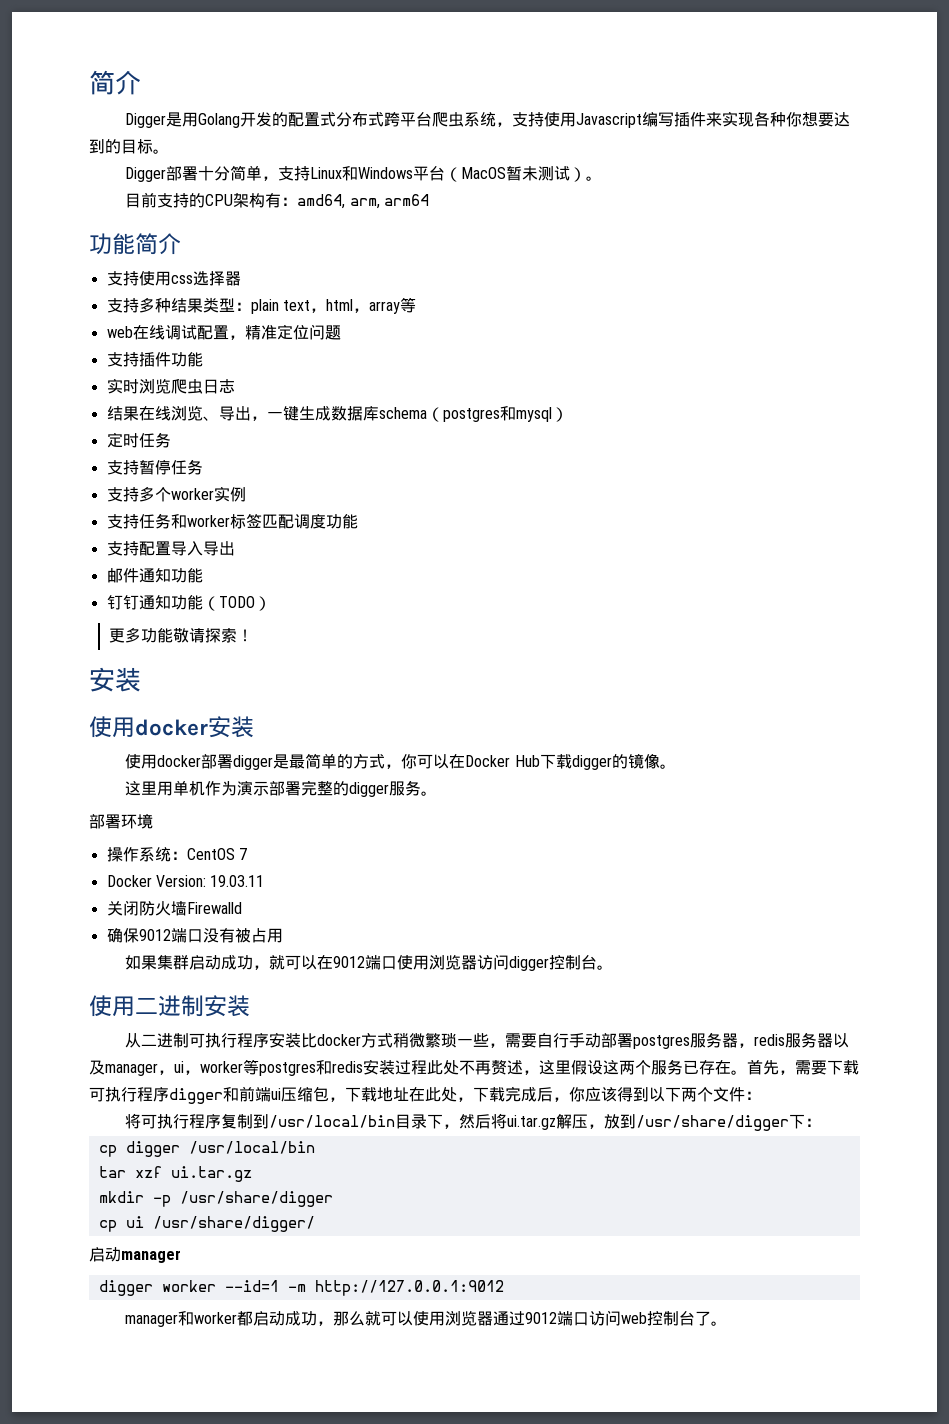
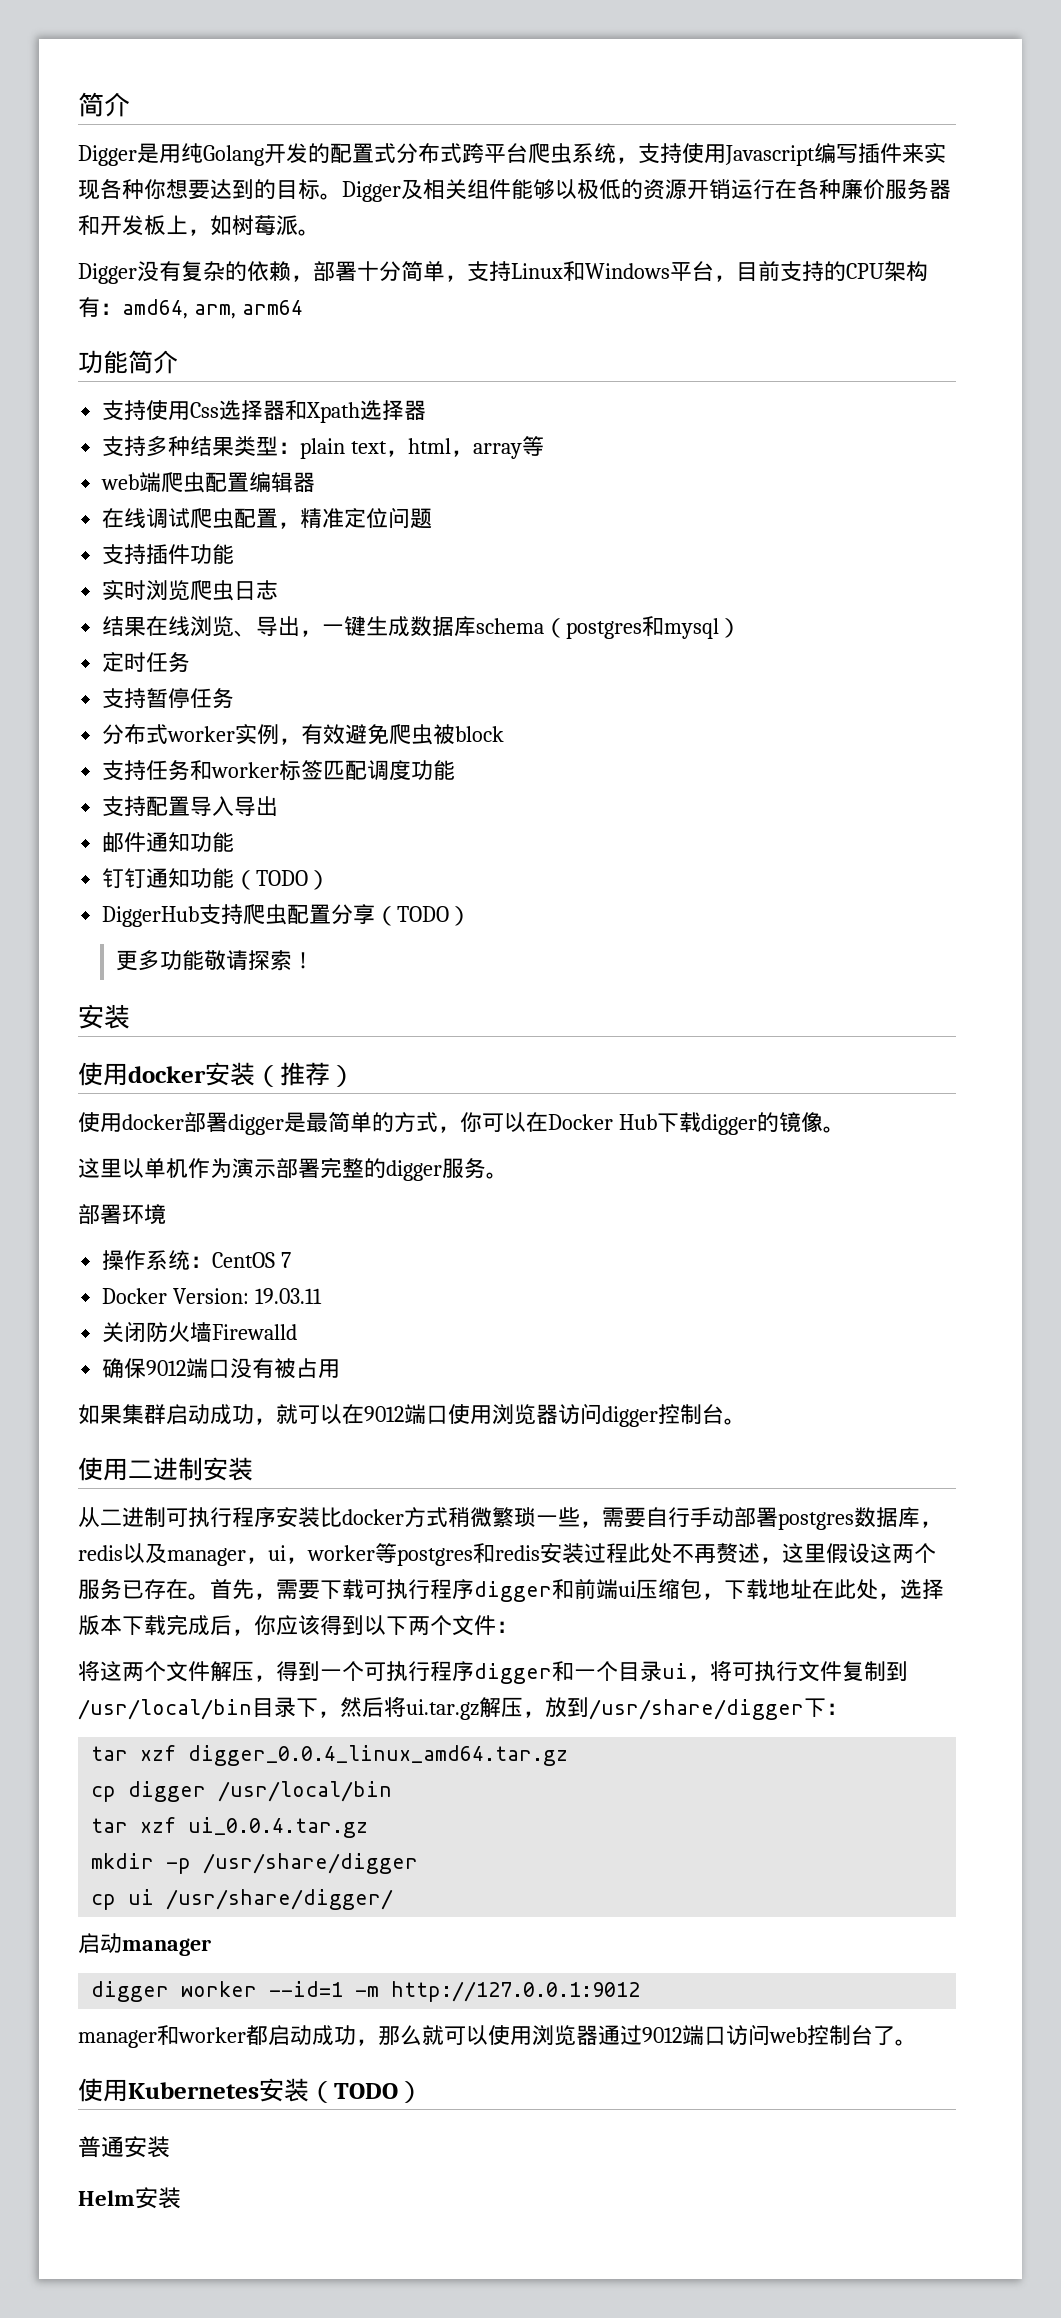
- Digger是用Golang开发的配置式分布式跨平台爬虫系统，支持使用Javascript编写插件来实现各种你想要达到的目标。
- Digger部署十分简单，支持Linux和Windows平台（MacOS暂未测试）。
- 目前支持的CPU架构有：amd64, arm, arm64
+ Digger是用纯Golang开发的配置式分布式跨平台爬虫系统，支持使用Javascript编写插件来实现各种你想要达到的目标。Digger及相关组件能够以极低的资源开销运行在各种廉价服务器和开发板上，如树莓派。
+ Digger没有复杂的依赖，部署十分简单，支持Linux和Windows平台，目前支持的CPU架构有：amd64, arm, arm64
- 支持使用css选择器
+ 支持使用Css选择器和Xpath选择器
- web在线调试配置，精准定位问题
+ web端爬虫配置编辑器
+ 在线调试爬虫配置，精准定位问题
- 支持多个worker实例
+ 分布式worker实例，有效避免爬虫被block
+ DiggerHub支持爬虫配置分享（TODO）
- 使用docker安装
+ 使用docker安装（推荐）
- 这里用单机作为演示部署完整的digger服务。
+ 这里以单机作为演示部署完整的digger服务。
- 从二进制可执行程序安装比docker方式稍微繁琐一些，需要自行手动部署postgres服务器，redis服务器以及manager，ui，worker等postgres和redis安装过程此处不再赘述，这里假设这两个服务已存在。
+ 从二进制可执行程序安装比docker方式稍微繁琐一些，需要自行手动部署postgres数据库，redis以及manager，ui，worker等postgres和redis安装过程此处不再赘述，这里假设这两个服务已存在。
- 首先，需要下载可执行程序digger和前端ui压缩包，下载地址在此处，下载完成后，你应该得到以下两个文件：
+ 首先，需要下载可执行程序digger和前端ui压缩包，下载地址在此处，选择版本下载完成后，你应该得到以下两个文件：
- 将可执行程序复制到/usr/local/bin目录下，然后将ui.tar.gz解压，放到/usr/share/digger下：
+ 将这两个文件解压，得到一个可执行程序digger和一个目录ui，将可执行文件复制到/usr/local/bin目录下，然后将ui.tar.gz解压，放到/usr/share/digger下：
+ tar xzf digger_0.0.4_linux_amd64.tar.gz
- tar xzf ui.tar.gz
+ tar xzf ui_0.0.4.tar.gz
+ 使用Kubernetes安装（TODO）
+ 普通安装
+ Helm安装

